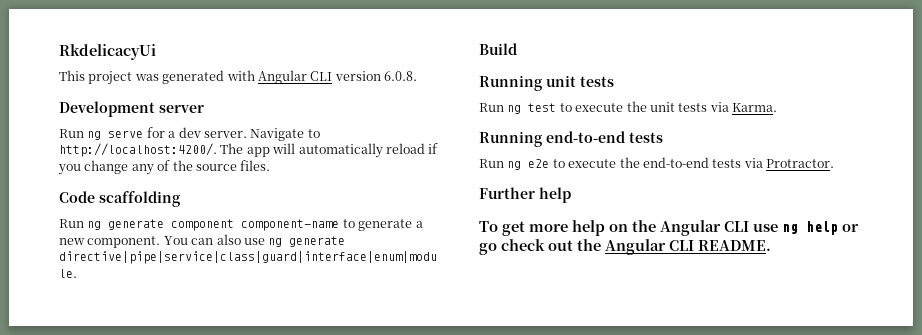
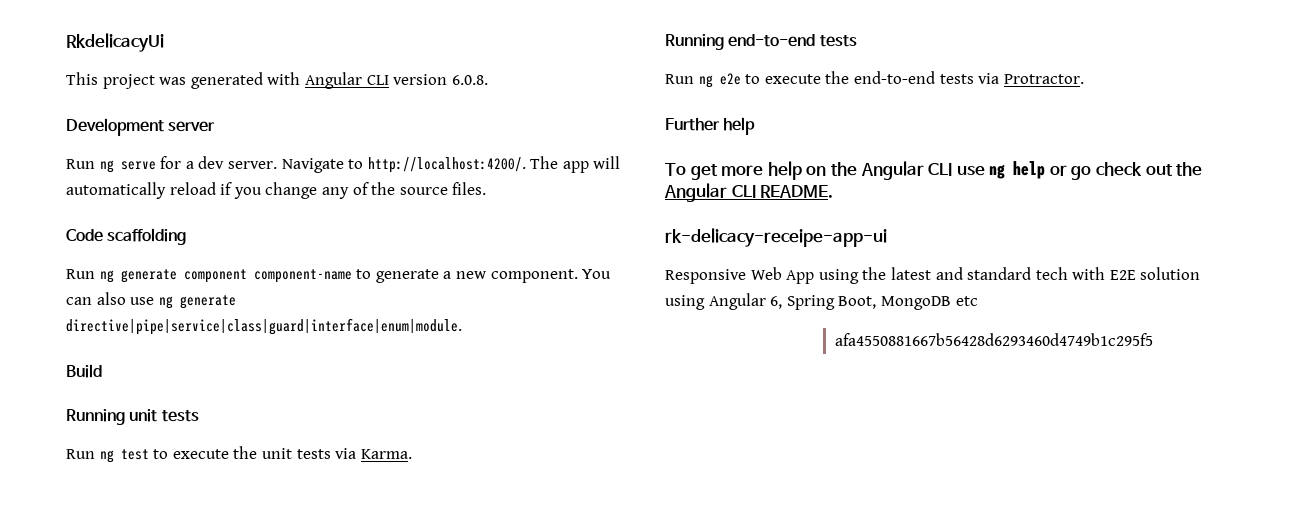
+ rk-delicacy-receipe-app-ui
+ Responsive Web App using the latest and standard tech with E2E solution using Angular 6, Spring Boot, MongoDB etc
+ afa4550881667b56428d6293460d4749b1c295f5

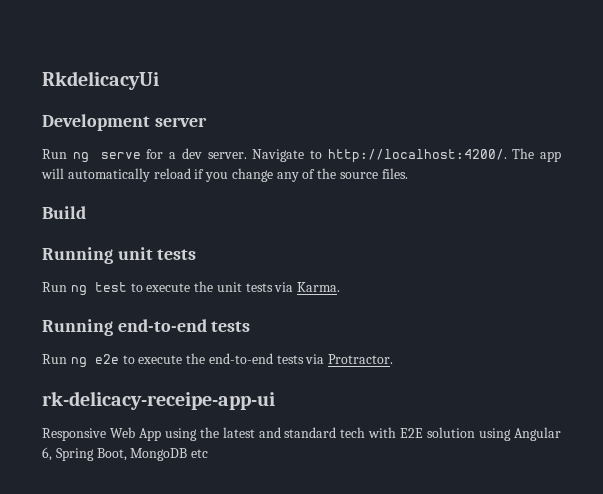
- This project was generated with Angular CLI version 6.0.8.
- Code scaffolding
- Run ng generate component component-name to generate a new component. You can also use ng generate directive|pipe|service|class|guard|interface|enum|module.
- Further help
- To get more help on the Angular CLI use ng help or go check out the Angular CLI README.
- afa4550881667b56428d6293460d4749b1c295f5

